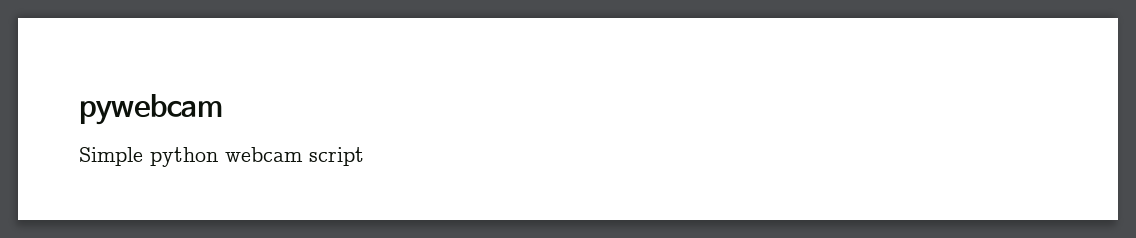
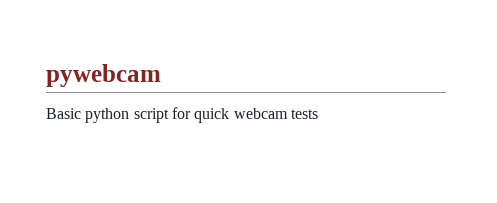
- Simple python webcam script
+ Basic python script for quick webcam tests

